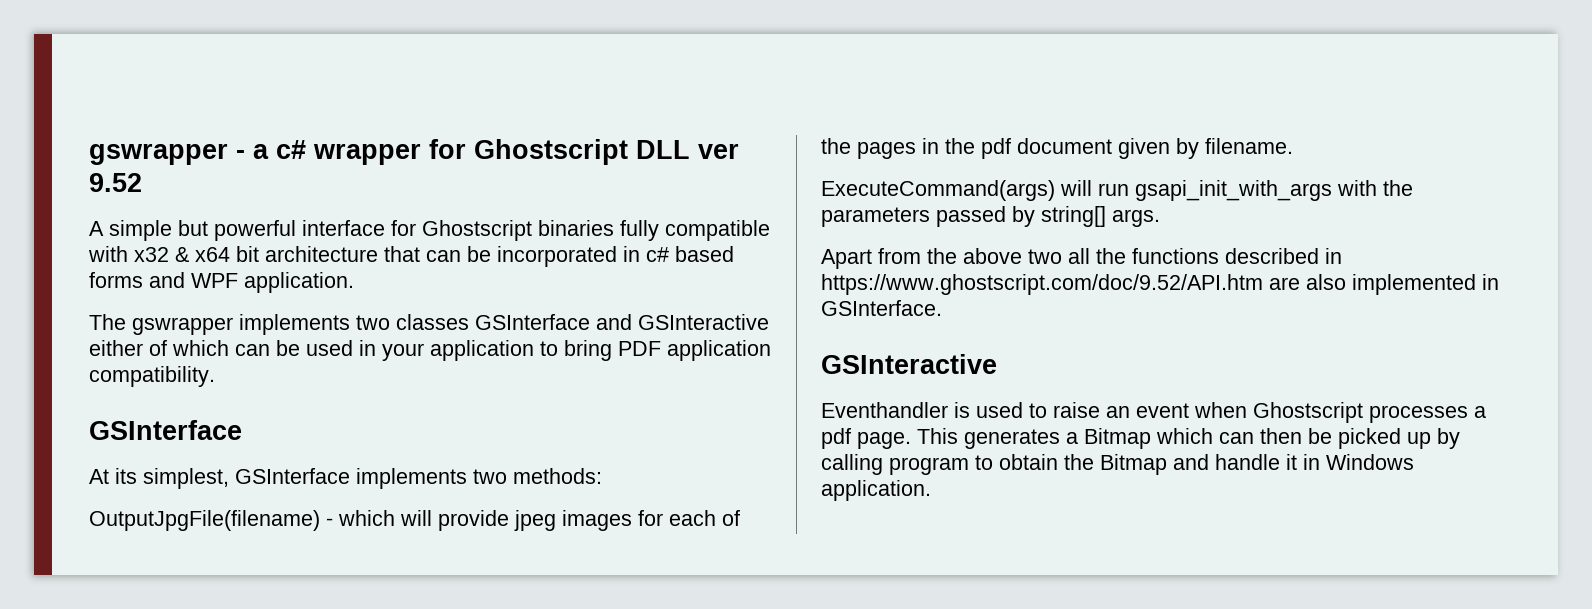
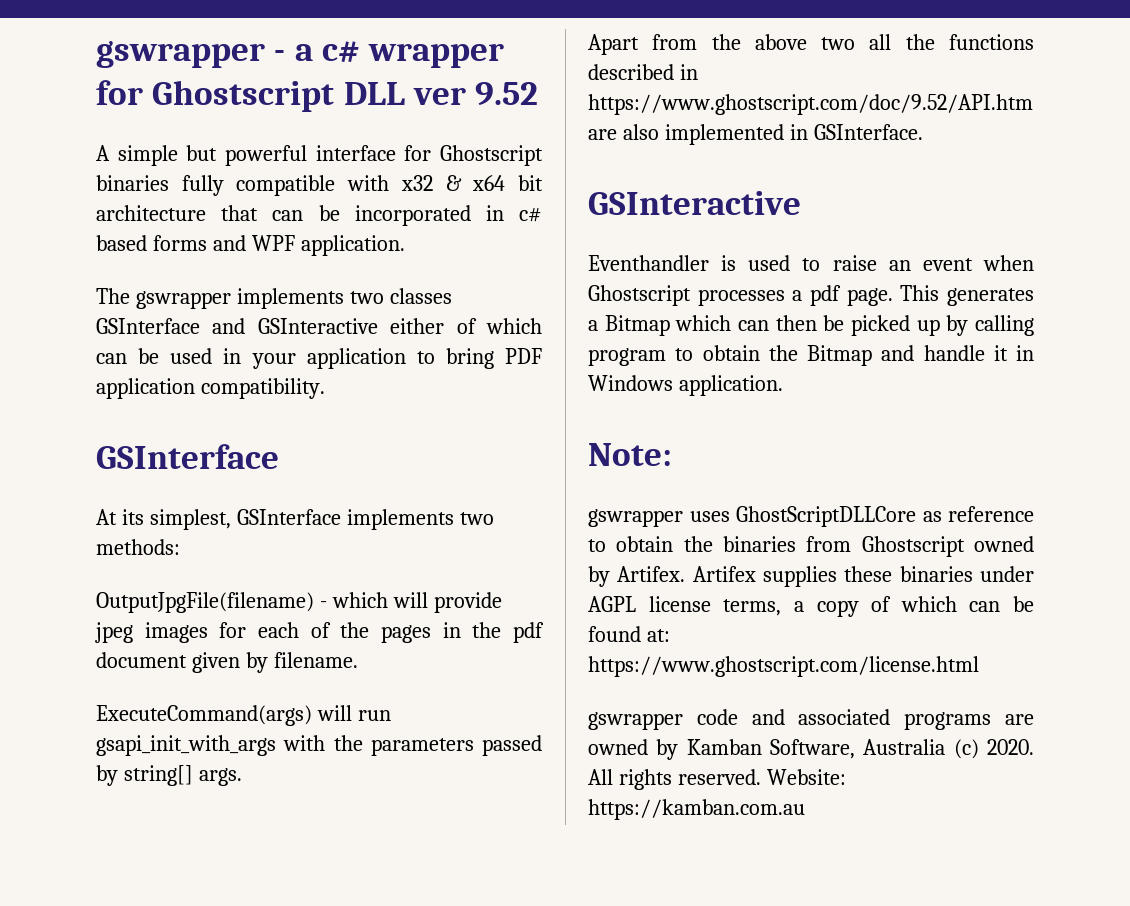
+ Note:
+ gswrapper uses GhostScriptDLLCore as reference to obtain the binaries from Ghostscript owned by Artifex. Artifex supplies these binaries under AGPL license terms, a copy of which can be found at: https://www.ghostscript.com/license.html
+ gswrapper code and associated programs are owned by Kamban Software, Australia (c) 2020. All rights reserved. Website: https://kamban.com.au

